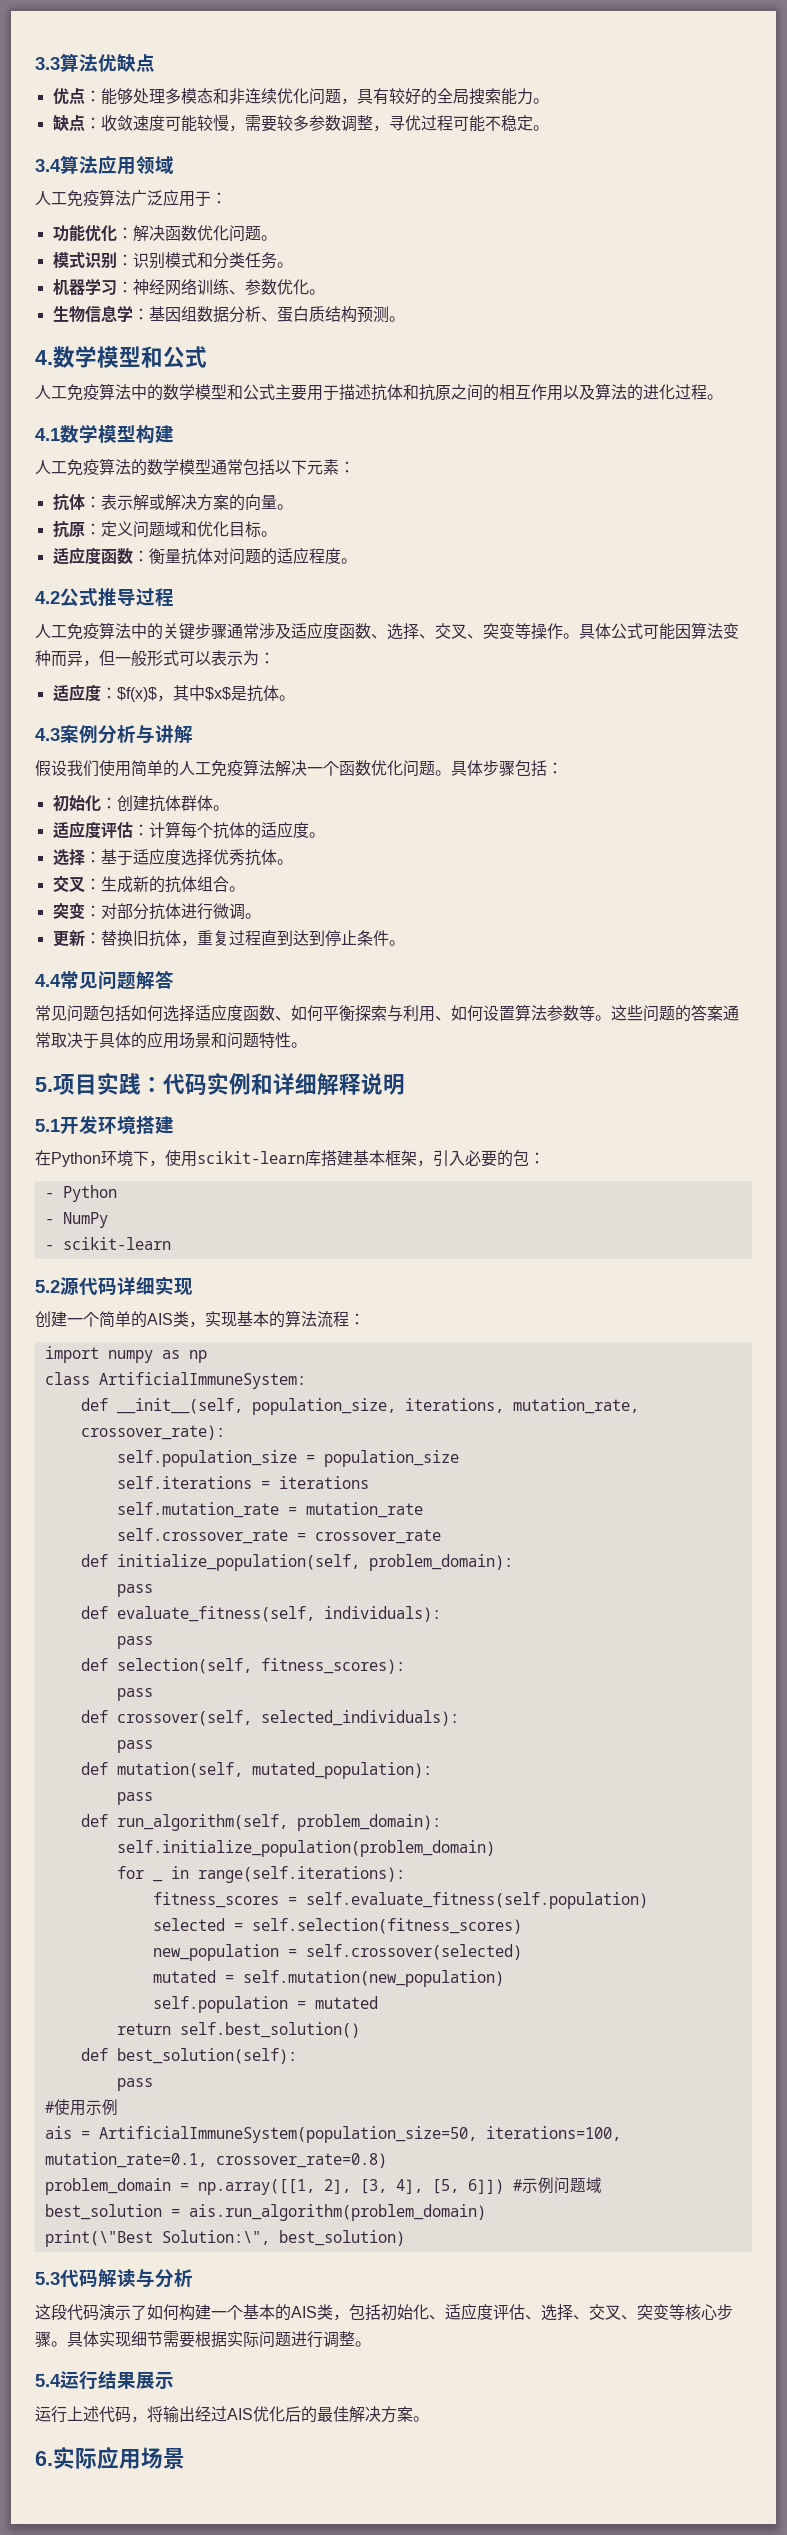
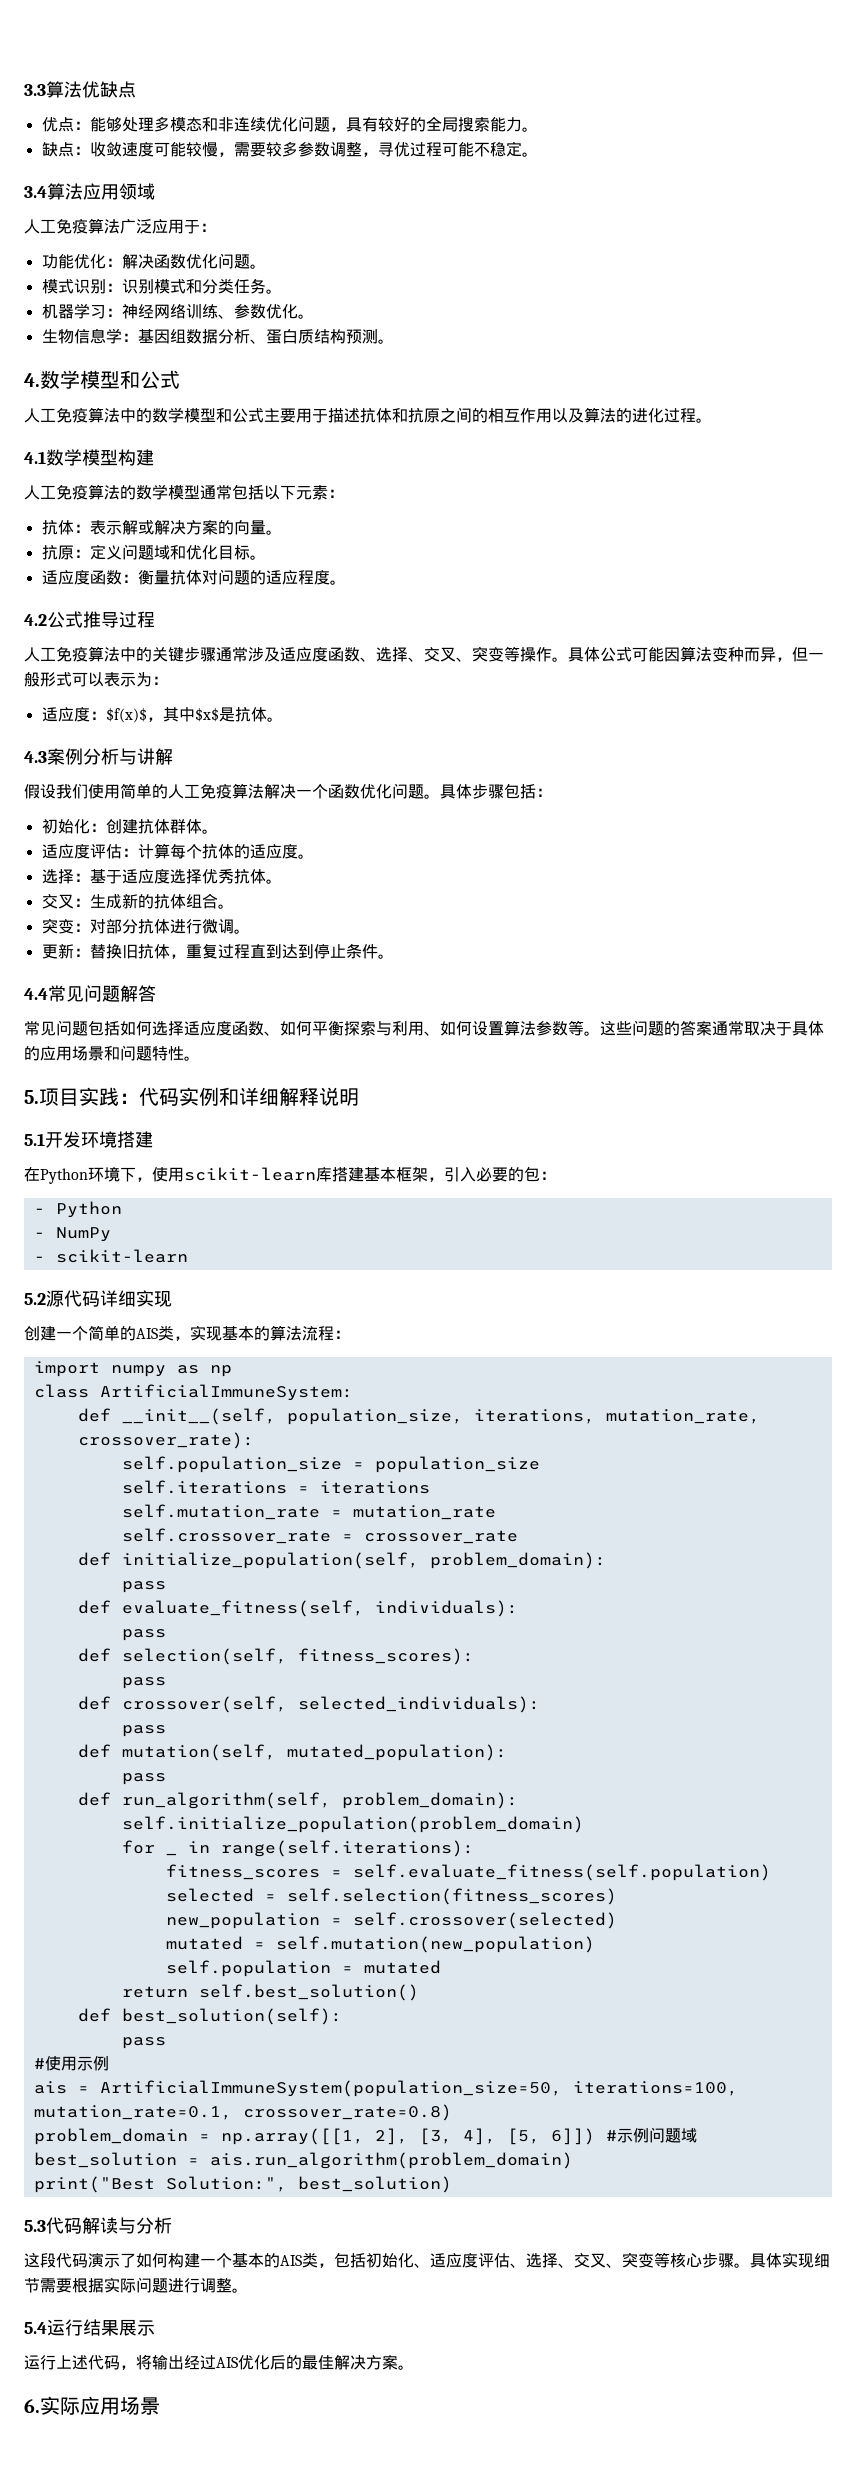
- print(\"Best Solution:\", best_solution)
+ print("Best Solution:", best_solution)

